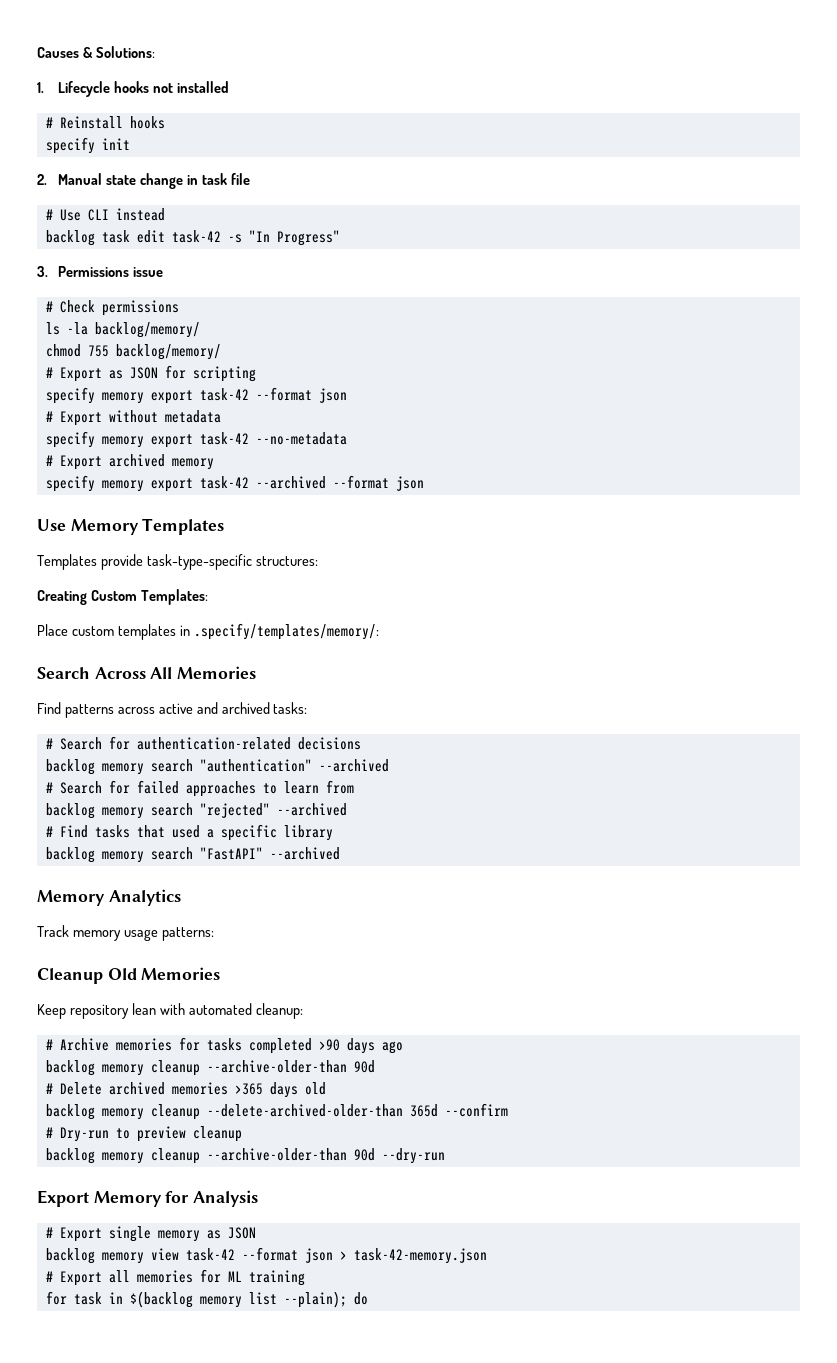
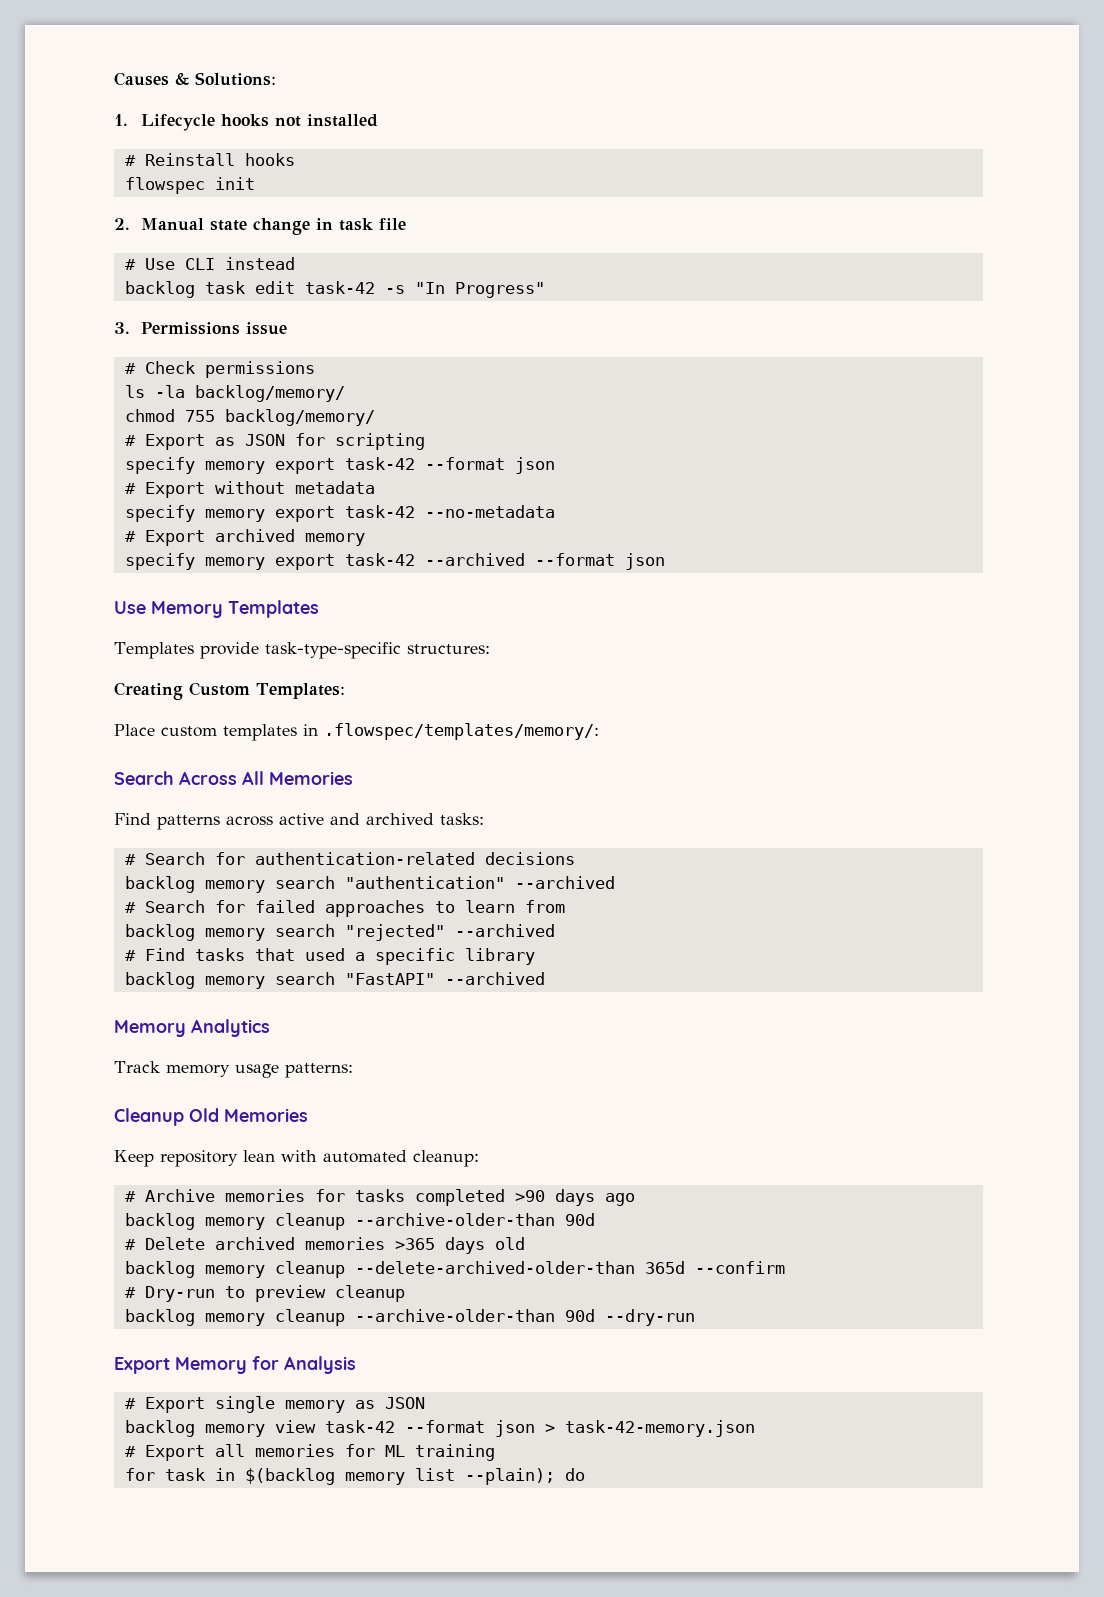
- specify init
+ flowspec init
- Place custom templates in .specify/templates/memory/:
+ Place custom templates in .flowspec/templates/memory/:

